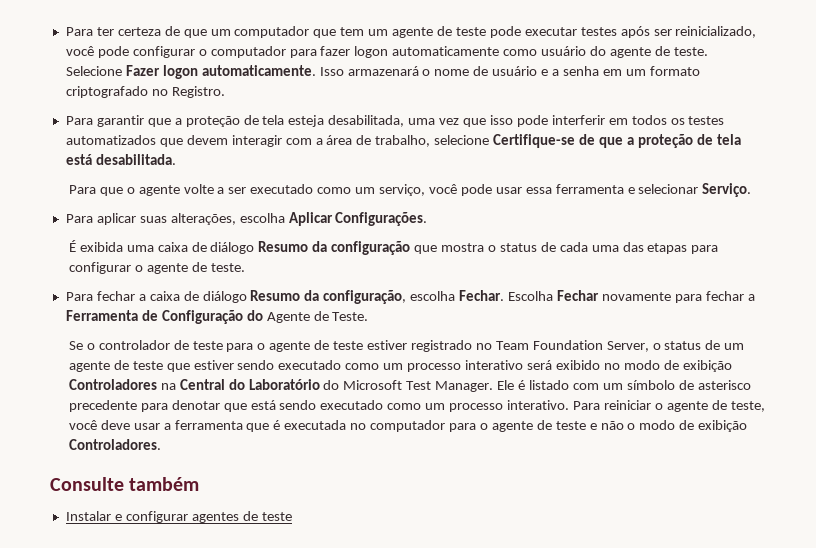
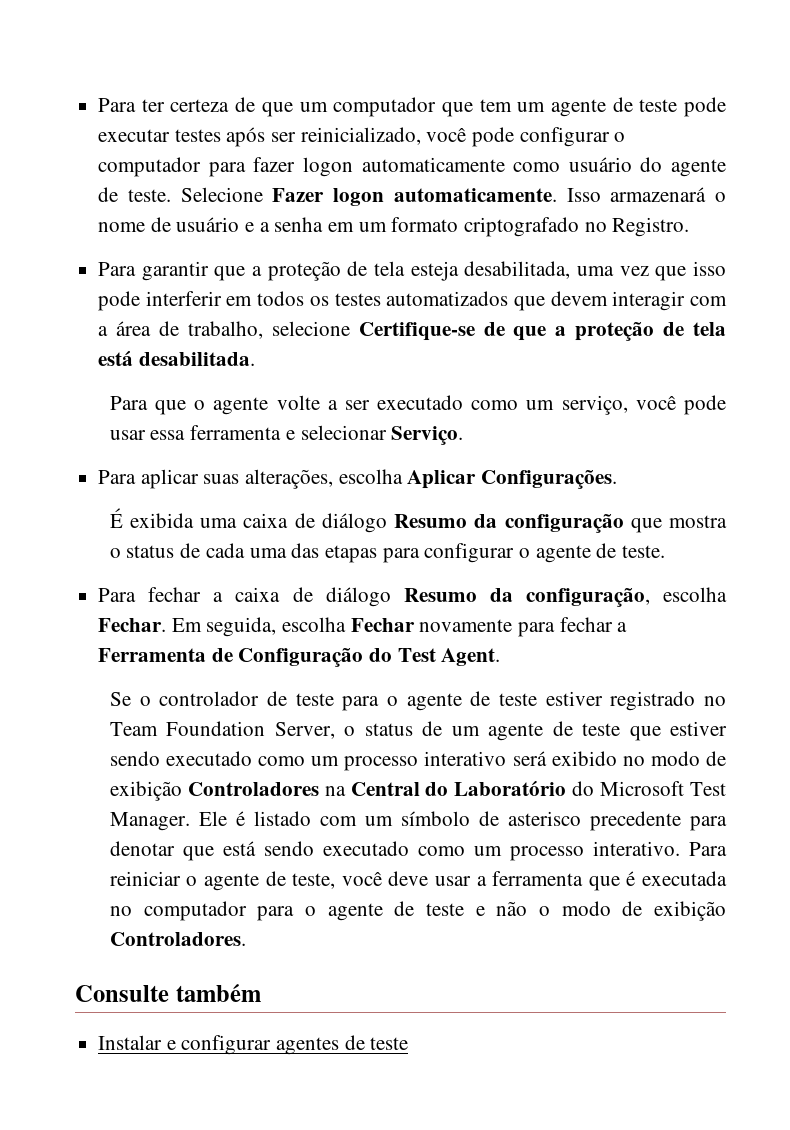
- Escolha Fechar novamente para fechar a Ferramenta de Configuração do Agente de Teste.
+ Em seguida, escolha Fechar novamente para fechar a Ferramenta de Configuração do Test Agent.

